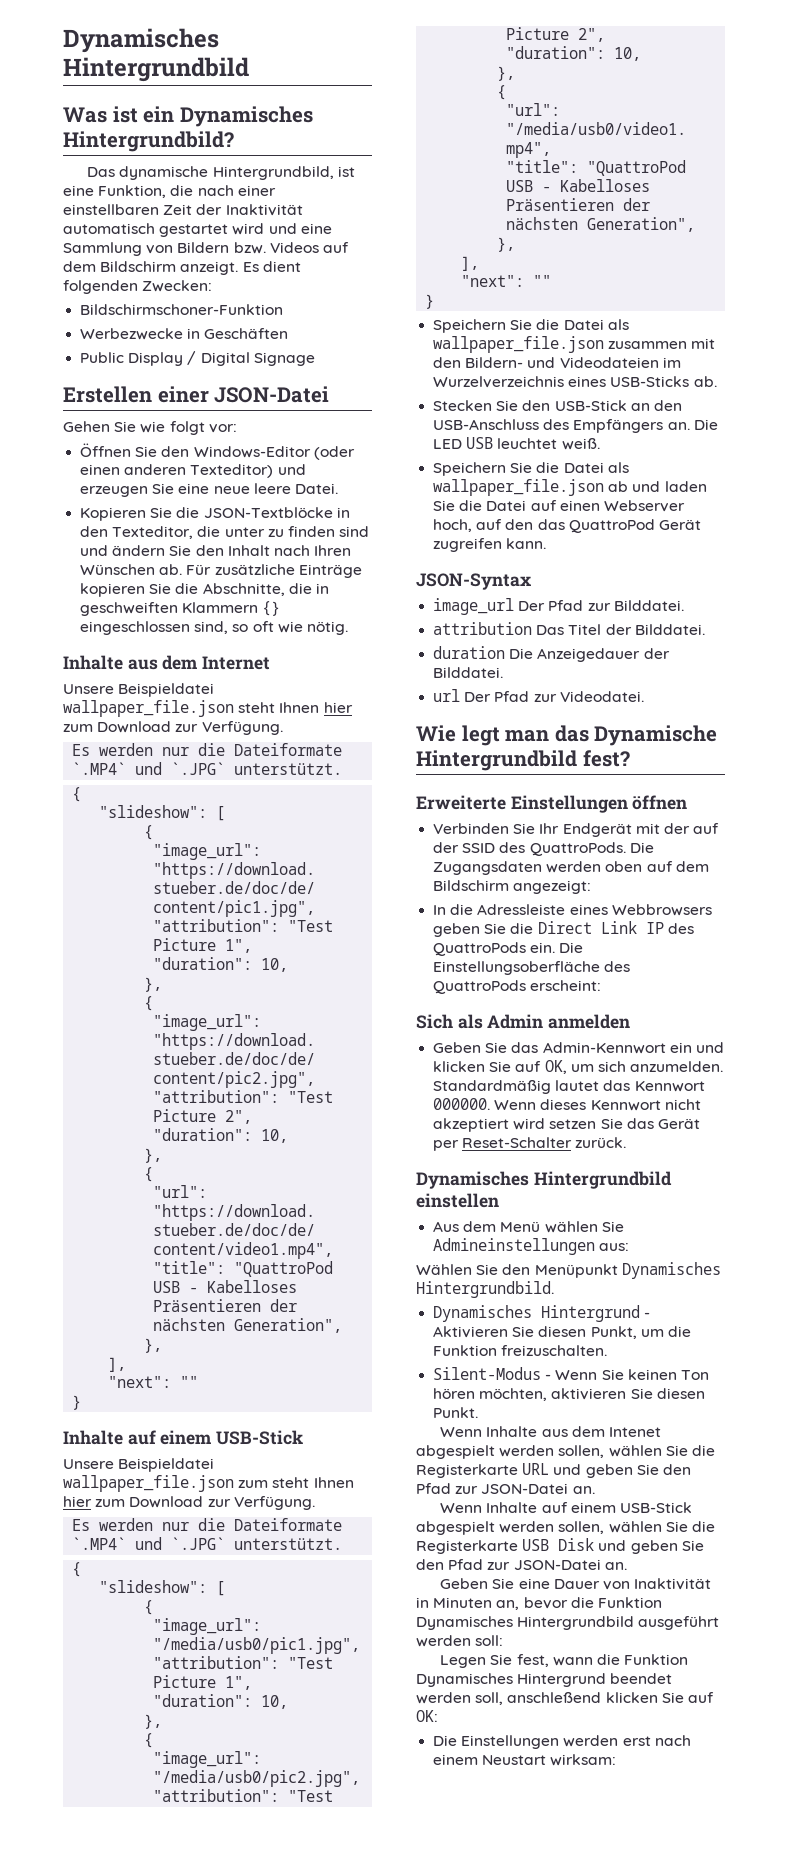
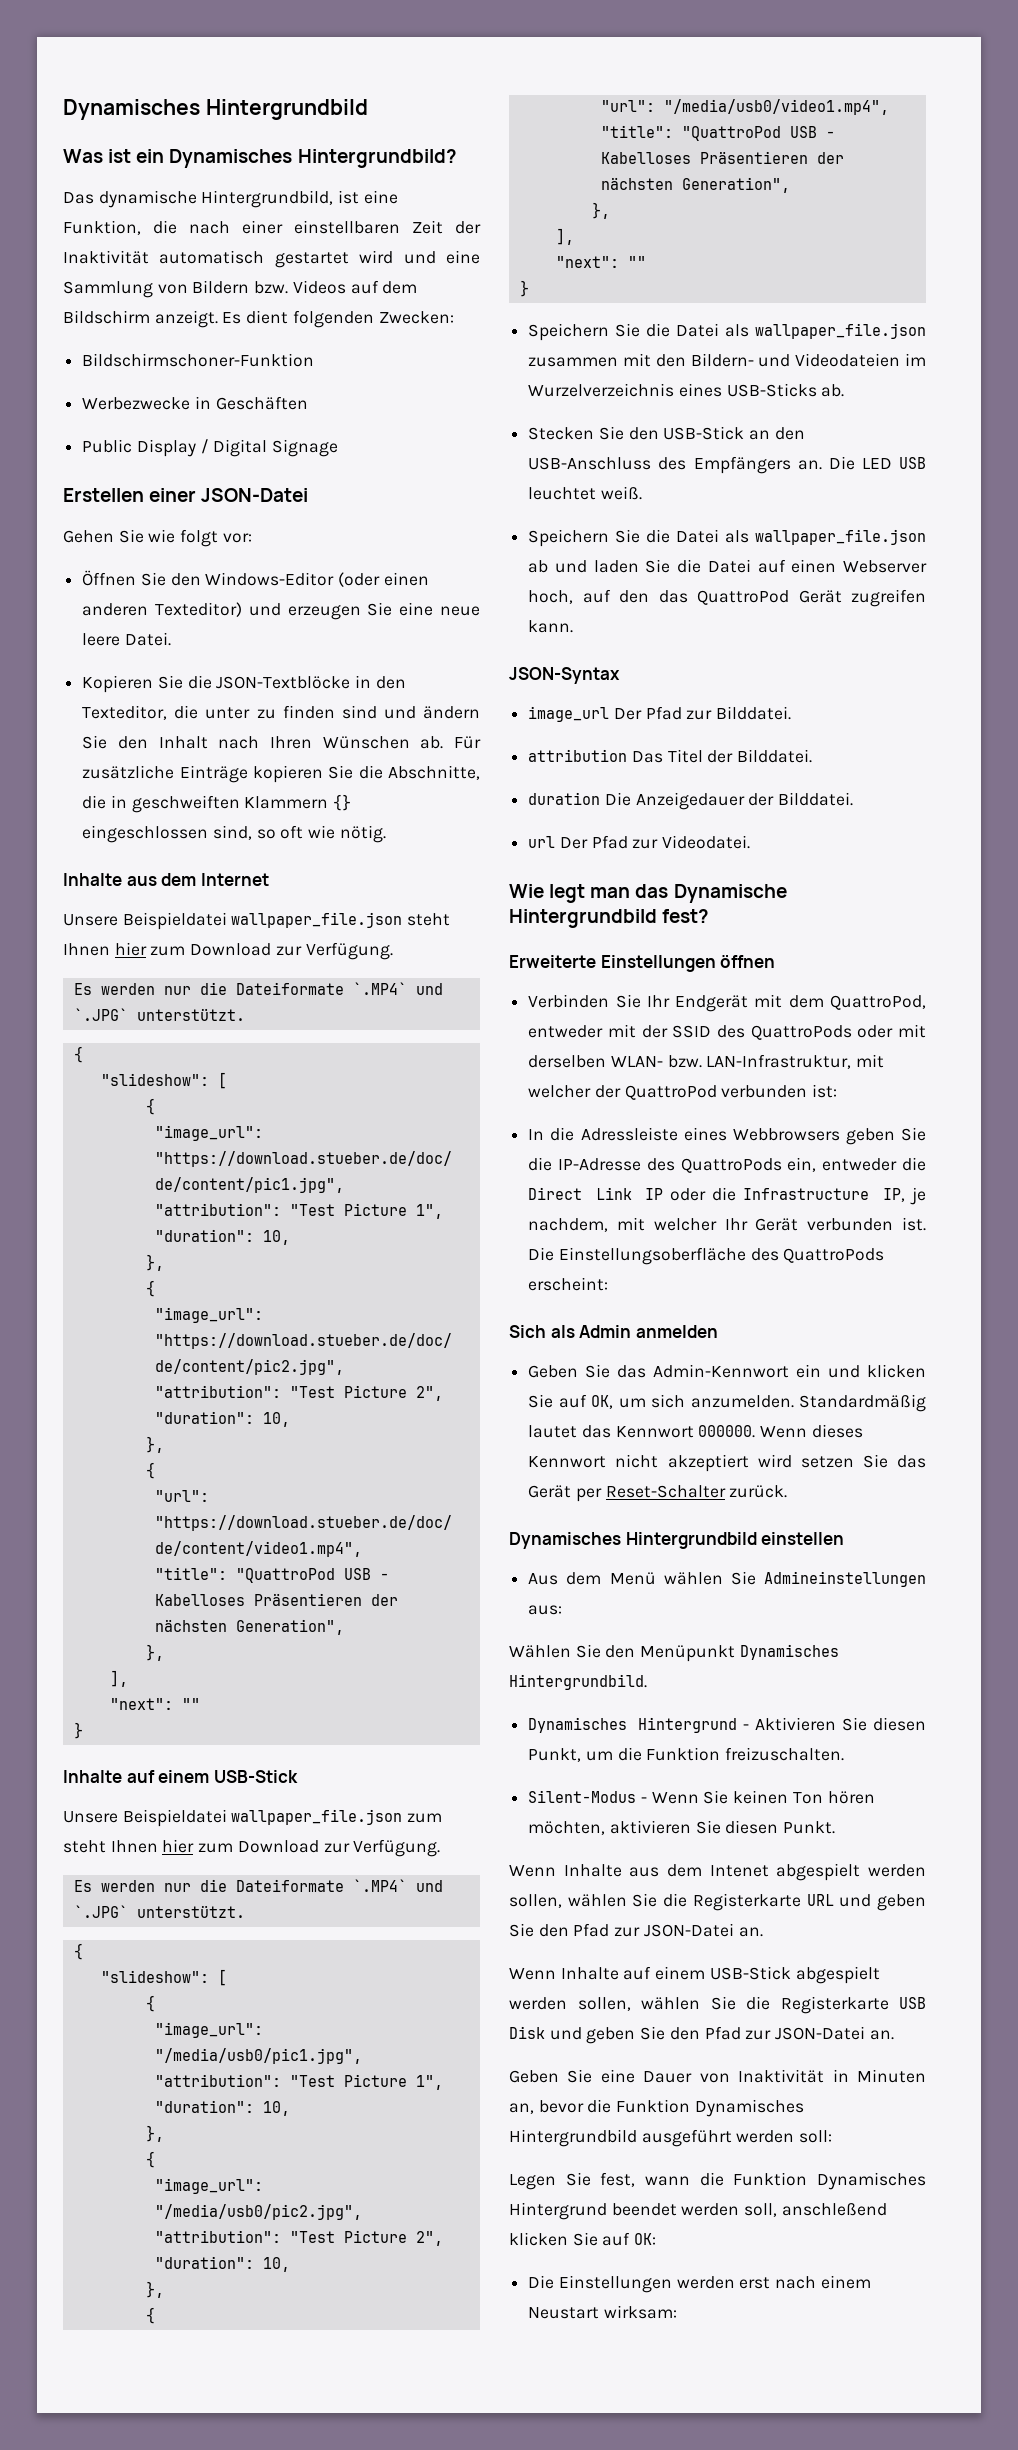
- Verbinden Sie Ihr Endgerät mit der auf der SSID des QuattroPods. Die Zugangsdaten werden oben auf dem Bildschirm angezeigt:
+ Verbinden Sie Ihr Endgerät mit dem QuattroPod, entweder mit der SSID des QuattroPods oder mit derselben WLAN- bzw. LAN-Infrastruktur, mit welcher der QuattroPod verbunden ist:
- In die Adressleiste eines Webbrowsers geben Sie die Direct Link IP des QuattroPods ein.
+ In die Adressleiste eines Webbrowsers geben Sie die IP-Adresse des QuattroPods ein, entweder die Direct Link IP oder die Infrastructure IP, je nachdem, mit welcher Ihr Gerät verbunden ist.

